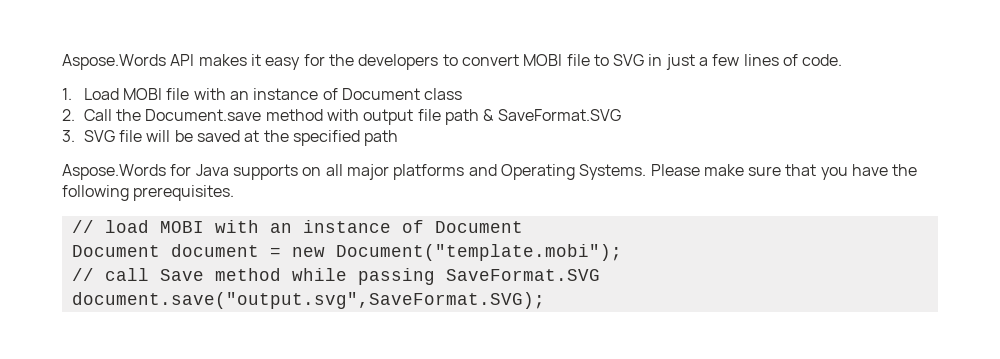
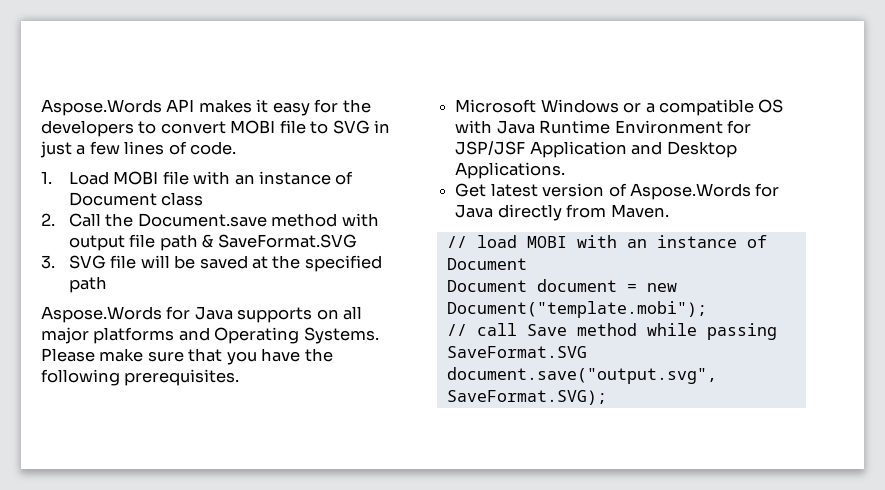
+ Microsoft Windows or a compatible OS with Java Runtime Environment for JSP/JSF Application and Desktop Applications.
+ Get latest version of Aspose.Words for Java directly from Maven.

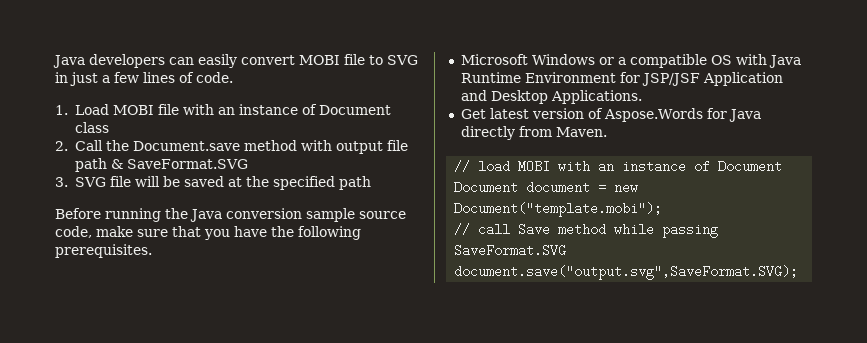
- Aspose.Words API makes it easy for the developers to convert MOBI file to SVG in just a few lines of code.
+ Java developers can easily convert MOBI file to SVG in just a few lines of code.
- Aspose.Words for Java supports on all major platforms and Operating Systems. Please make sure that you have the following prerequisites.
+ Before running the Java conversion sample source code, make sure that you have the following prerequisites.

